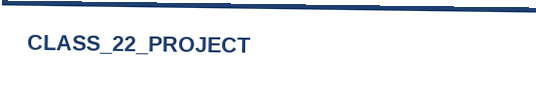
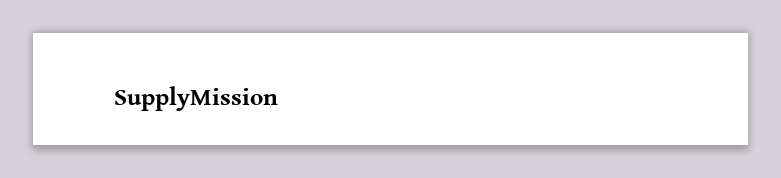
- CLASS_22_PROJECT
+ SupplyMission

